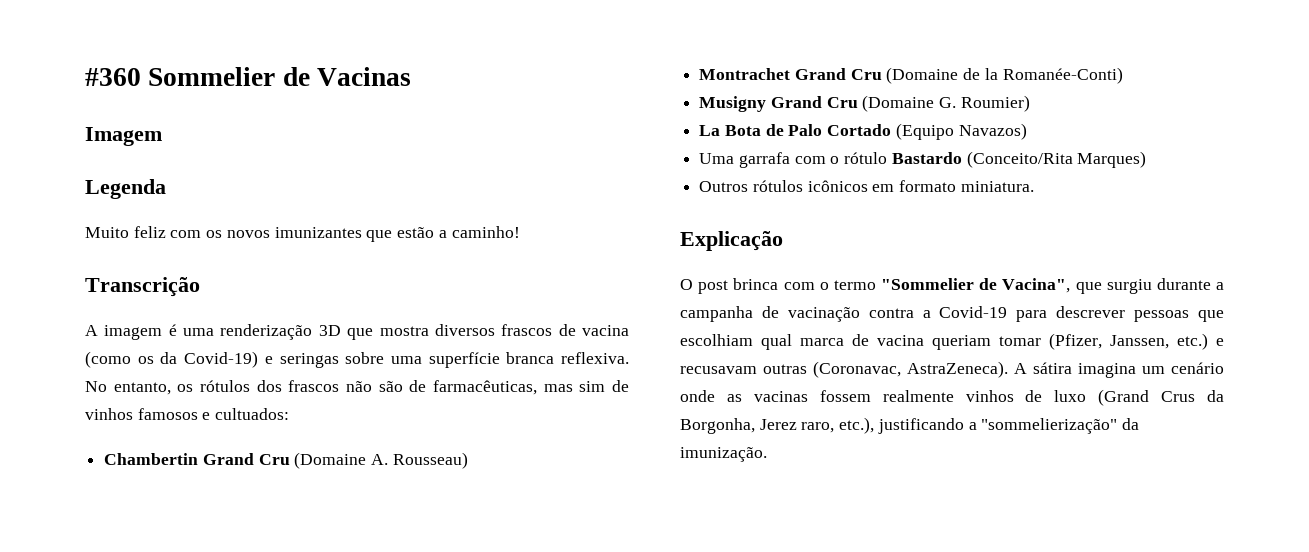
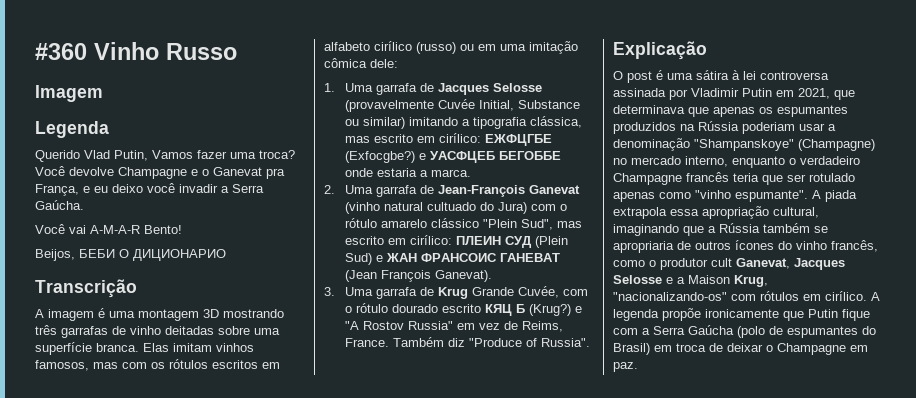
- #360 Sommelier de Vacinas
+ #360 Vinho Russo
- Muito feliz com os novos imunizantes que estão a caminho!
+ Querido Vlad Putin, Vamos fazer uma troca? Você devolve Champagne e o Ganevat pra França, e eu deixo você invadir a Serra Gaúcha.
+ Você vai A-M-A-R Bento!
+ Beijos, БЕБИ О ДИЦИОНАРИО
- A imagem é uma renderização 3D que mostra diversos frascos de vacina (como os da Covid-19) e seringas sobre uma superfície branca reflexiva. No entanto, os rótulos dos frascos não são de farmacêuticas, mas sim de vinhos famosos e cultuados:
- Chambertin Grand Cru (Domaine A. Rousseau)
- Montrachet Grand Cru (Domaine de la Romanée-Conti)
- Musigny Grand Cru (Domaine G. Roumier)
- La Bota de Palo Cortado (Equipo Navazos)
- Uma garrafa com o rótulo Bastardo (Conceito/Rita Marques)
- Outros rótulos icônicos em formato miniatura.
+ A imagem é uma montagem 3D mostrando três garrafas de vinho deitadas sobre uma superfície branca. Elas imitam vinhos famosos, mas com os rótulos escritos em alfabeto cirílico (russo) ou em uma imitação cômica dele:
+ 1. Uma garrafa de Jacques Selosse (provavelmente Cuvée Initial, Substance ou similar) imitando a tipografia clássica, mas escrito em cirílico: ЕЖФЦГБЕ (Exfocgbe?) e УАСФЦЕБ БЕГОББЕ onde estaria a marca.
+ 2. Uma garrafa de Jean-François Ganevat (vinho natural cultuado do Jura) com o rótulo amarelo clássico "Plein Sud", mas escrito em cirílico: ПЛЕИН СУД (Plein Sud) e ЖАН ФРАНСОИС ГАНЕВАТ (Jean François Ganevat).
+ 3. Uma garrafa de Krug Grande Cuvée, com o rótulo dourado escrito КЯЦ Б (Krug?) e "A Rostov Russia" em vez de Reims, France. Também diz "Produce of Russia".
  Explicação
- O post brinca com o termo "Sommelier de Vacina", que surgiu durante a campanha de vacinação contra a Covid-19 para descrever pessoas que escolhiam qual marca de vacina queriam tomar (Pfizer, Janssen, etc.) e recusavam outras (Coronavac, AstraZeneca). A sátira imagina um cenário onde as vacinas fossem realmente vinhos de luxo (Grand Crus da Borgonha, Jerez raro, etc.), justificando a "sommelierização" da imunização.
+ O post é uma sátira à lei controversa assinada por Vladimir Putin em 2021, que determinava que apenas os espumantes produzidos na Rússia poderiam usar a denominação "Shampanskoye" (Champagne) no mercado interno, enquanto o verdadeiro Champagne francês teria que ser rotulado apenas como "vinho espumante". A piada extrapola essa apropriação cultural, imaginando que a Rússia também se apropriaria de outros ícones do vinho francês, como o produtor cult Ganevat, Jacques Selosse e a Maison Krug, "nacionalizando-os" com rótulos em cirílico. A legenda propõe ironicamente que Putin fique com a Serra Gaúcha (polo de espumantes do Brasil) em troca de deixar o Champagne em paz.

